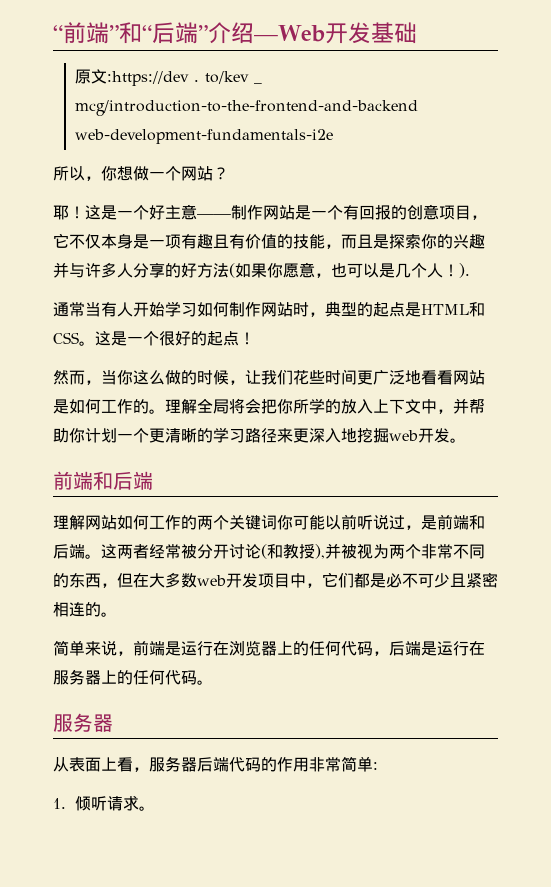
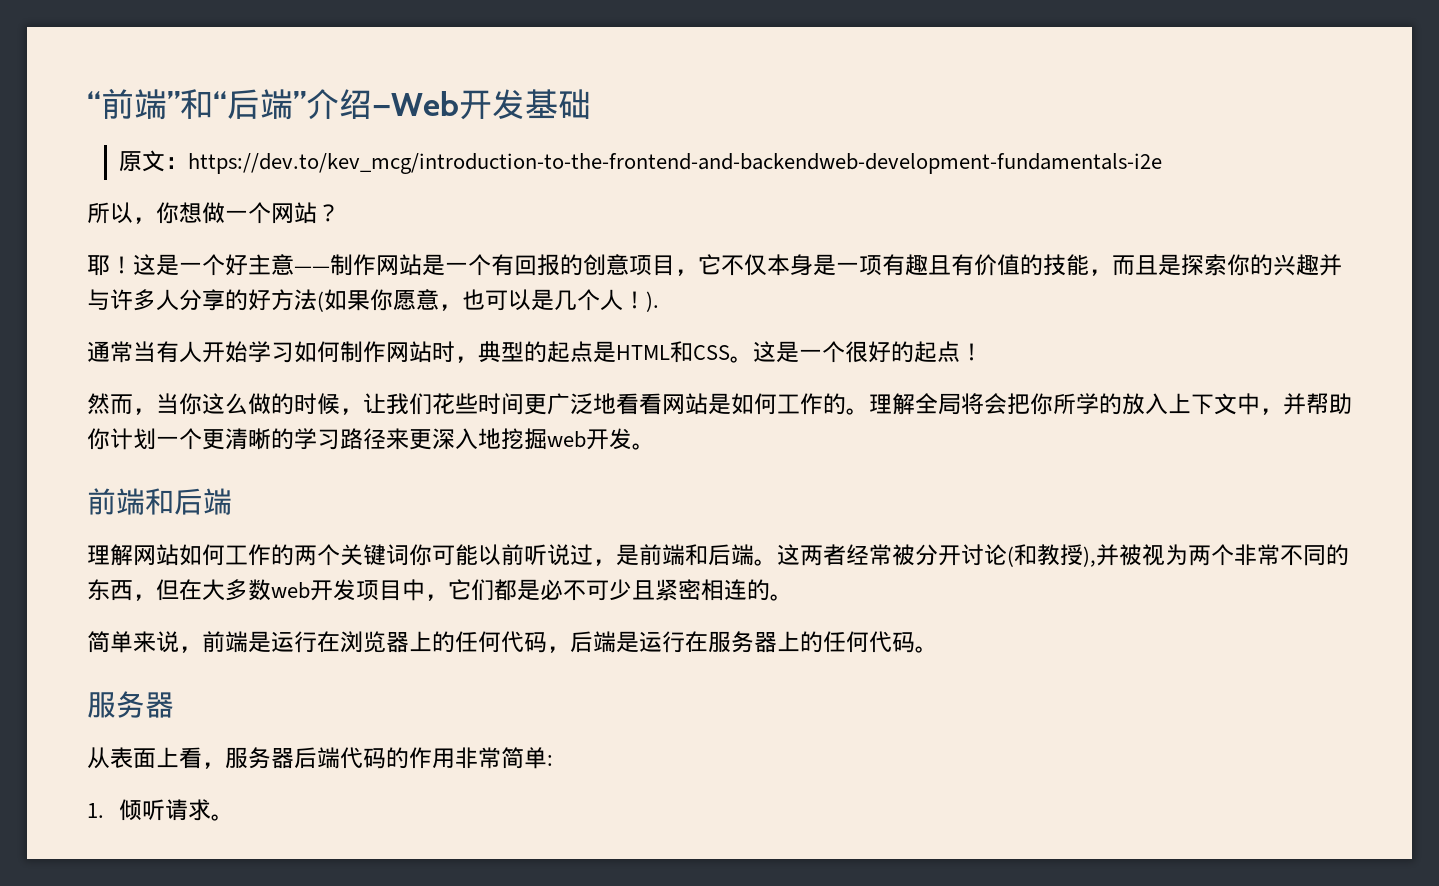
- 原文:https://dev . to/kev _ mcg/introduction-to-the-frontend-and-backend web-development-fundamentals-i2e
+ 原文：https://dev.to/kev_mcg/introduction-to-the-frontend-and-backendweb-development-fundamentals-i2e

